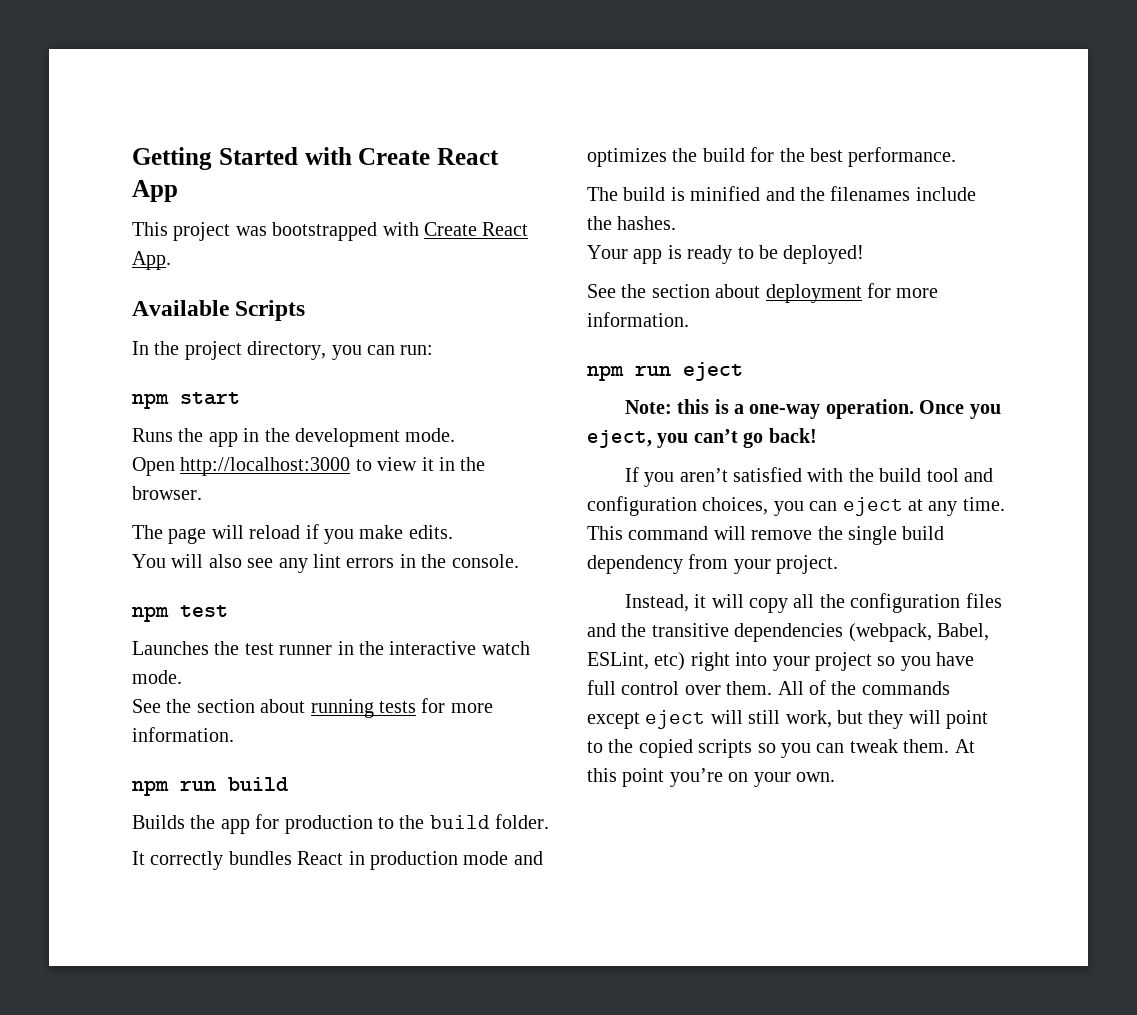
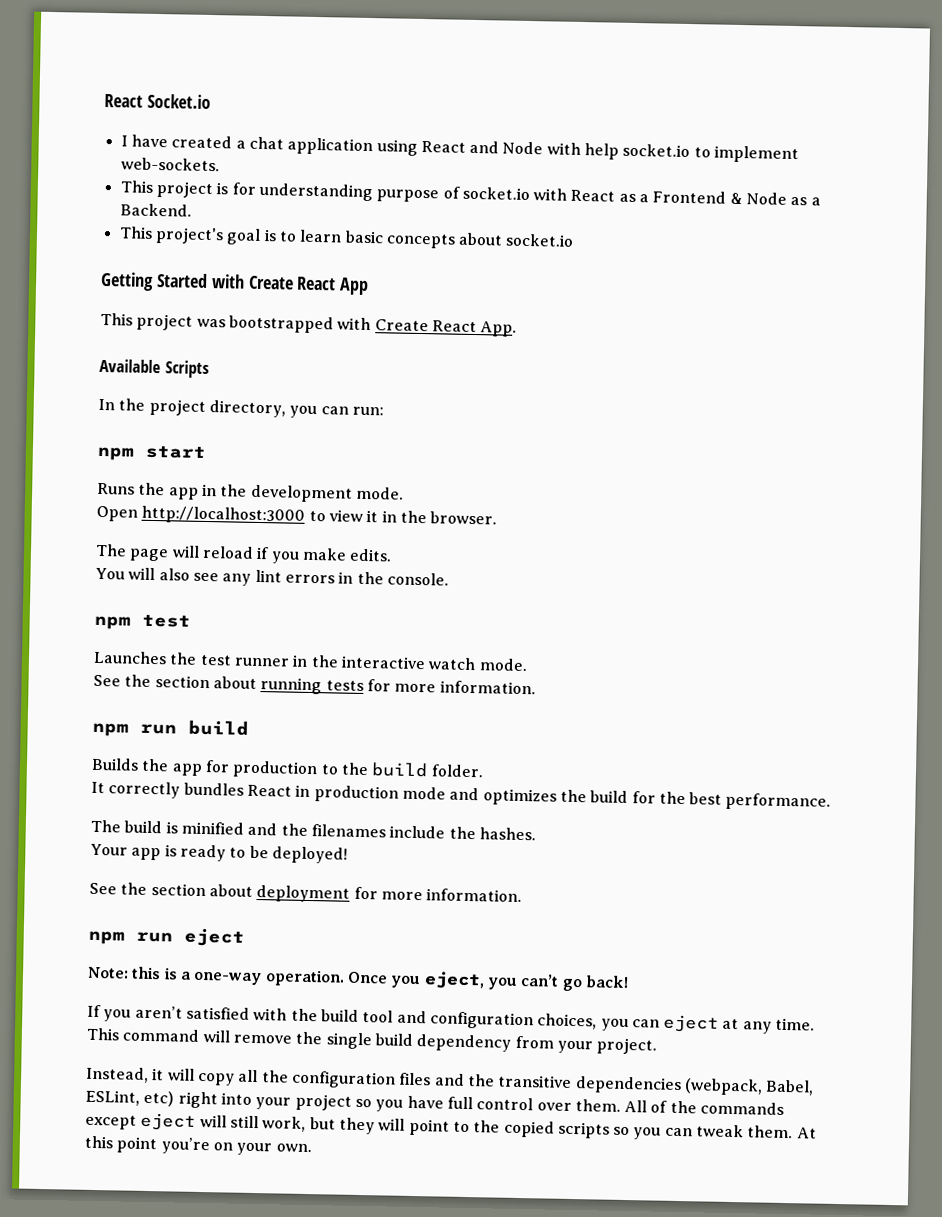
+ React Socket.io
+ I have created a chat application using React and Node with help socket.io to implement web-sockets.
+ This project is for understanding purpose of socket.io with React as a Frontend & Node as a Backend.
+ This project's goal is to learn basic concepts about socket.io

